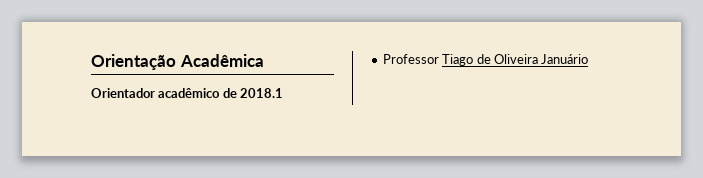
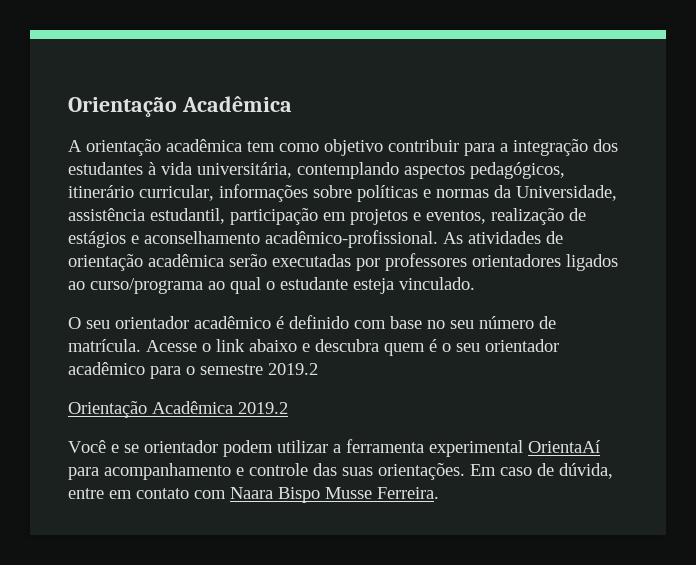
- Orientador acadêmico de 2018.1
- Professor Tiago de Oliveira Januário
+ A orientação acadêmica tem como objetivo contribuir para a integração dos estudantes à vida universitária, contemplando aspectos pedagógicos, itinerário curricular, informações sobre políticas e normas da Universidade, assistência estudantil, participação em projetos e eventos, realização de estágios e aconselhamento acadêmico-profissional. As atividades de orientação acadêmica serão executadas por professores orientadores ligados ao curso/programa ao qual o estudante esteja vinculado.
+ O seu orientador acadêmico é definido com base no seu número de matrícula. Acesse o link abaixo e descubra quem é o seu orientador acadêmico para o semestre 2019.2
+ Orientação Acadêmica 2019.2
+ Você e se orientador podem utilizar a ferramenta experimental OrientaAí para acompanhamento e controle das suas orientações. Em caso de dúvida, entre em contato com Naara Bispo Musse Ferreira.

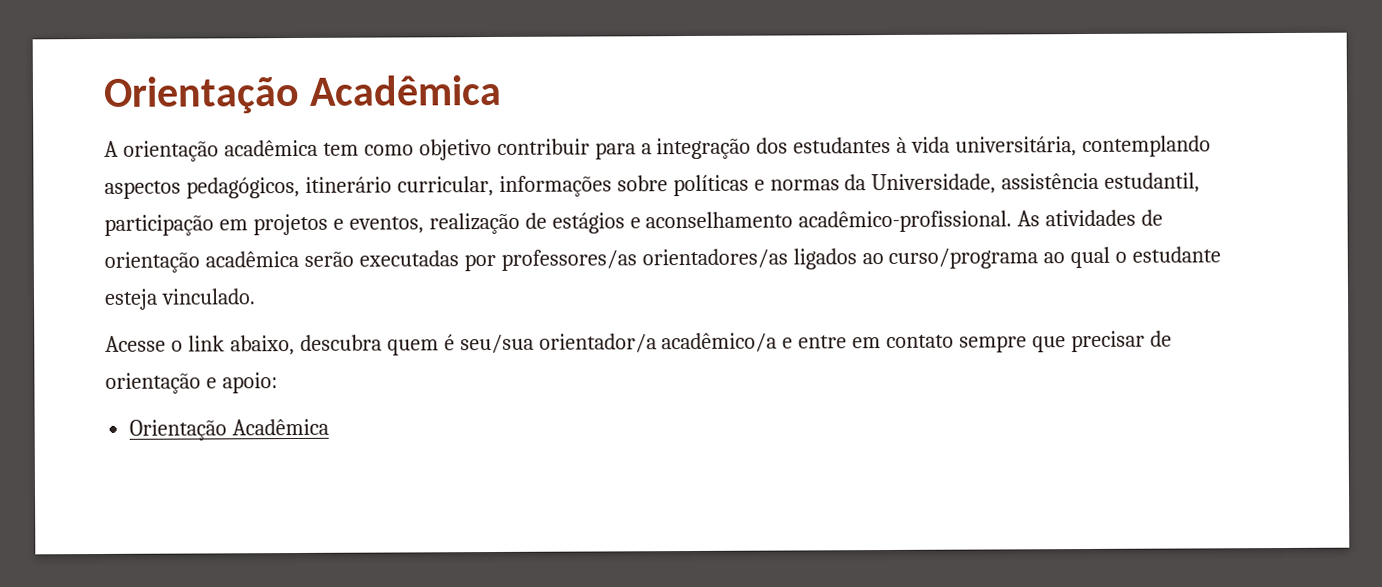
- As atividades de orientação acadêmica serão executadas por professores orientadores ligados ao curso/programa ao qual o estudante esteja vinculado.
+ As atividades de orientação acadêmica serão executadas por professores/as orientadores/as ligados ao curso/programa ao qual o estudante esteja vinculado.
- O seu orientador acadêmico é definido com base no seu número de matrícula. Acesse o link abaixo e descubra quem é o seu orientador acadêmico para o semestre 2019.2
- Orientação Acadêmica 2019.2
- Você e se orientador podem utilizar a ferramenta experimental OrientaAí para acompanhamento e controle das suas orientações. Em caso de dúvida, entre em contato com Naara Bispo Musse Ferreira.
+ Acesse o link abaixo, descubra quem é seu/sua orientador/a acadêmico/a e entre em contato sempre que precisar de orientação e apoio:
+ Orientação Acadêmica

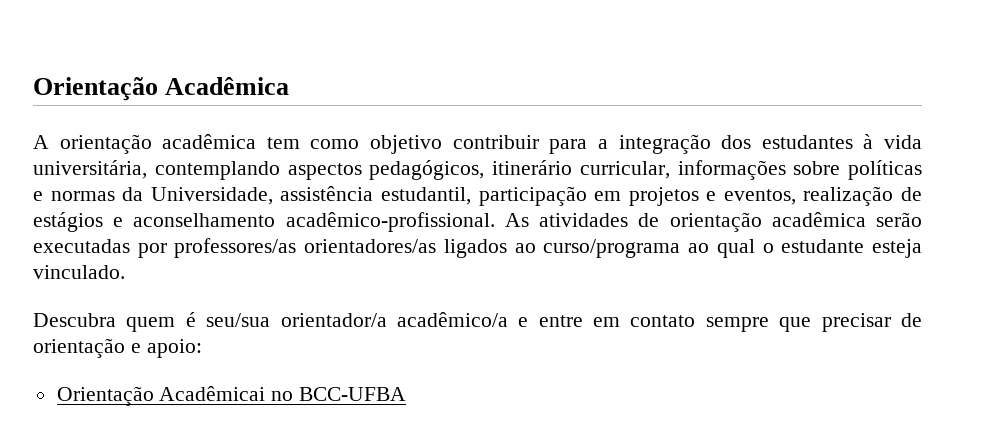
- Acesse o link abaixo, descubra quem é seu/sua orientador/a acadêmico/a e entre em contato sempre que precisar de orientação e apoio:
- Orientação Acadêmica
+ Descubra quem é seu/sua orientador/a acadêmico/a e entre em contato sempre que precisar de orientação e apoio:
+ Orientação Acadêmicai no BCC-UFBA

